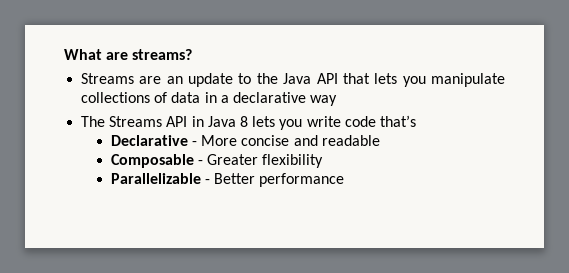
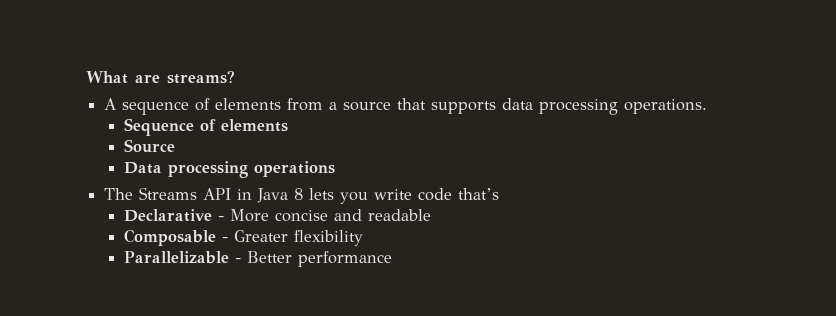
- Streams are an update to the Java API that lets you manipulate collections of data in a declarative way
+ A sequence of elements from a source that supports data processing operations.
+ Sequence of elements
+ Source
+ Data processing operations

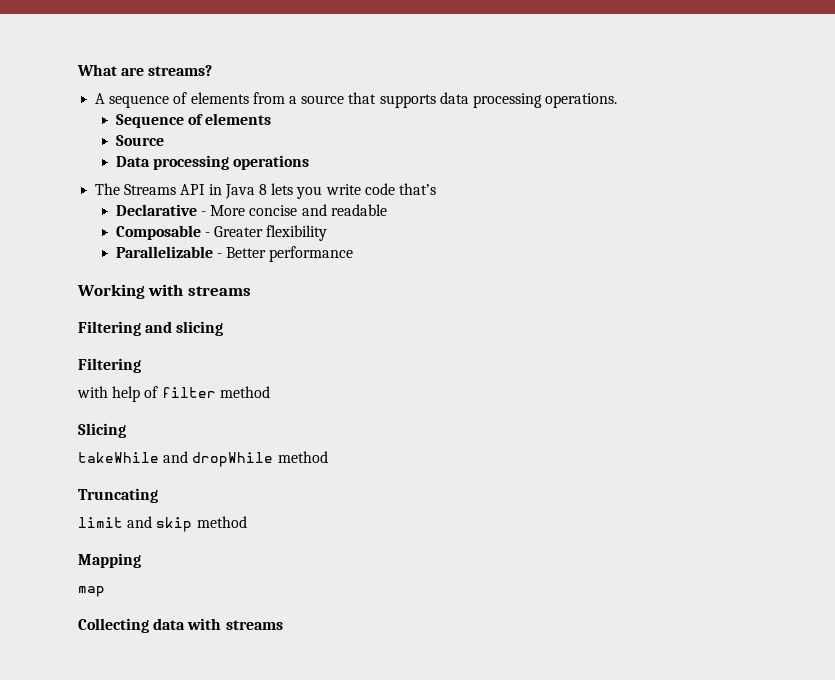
+ Working with streams
+ Filtering and slicing
+ Filtering
+ with help of filter method
+ Slicing
+ takeWhile and dropWhile method
+ Truncating
+ limit and skip method
+ Mapping
+ map
+ Collecting data with streams

